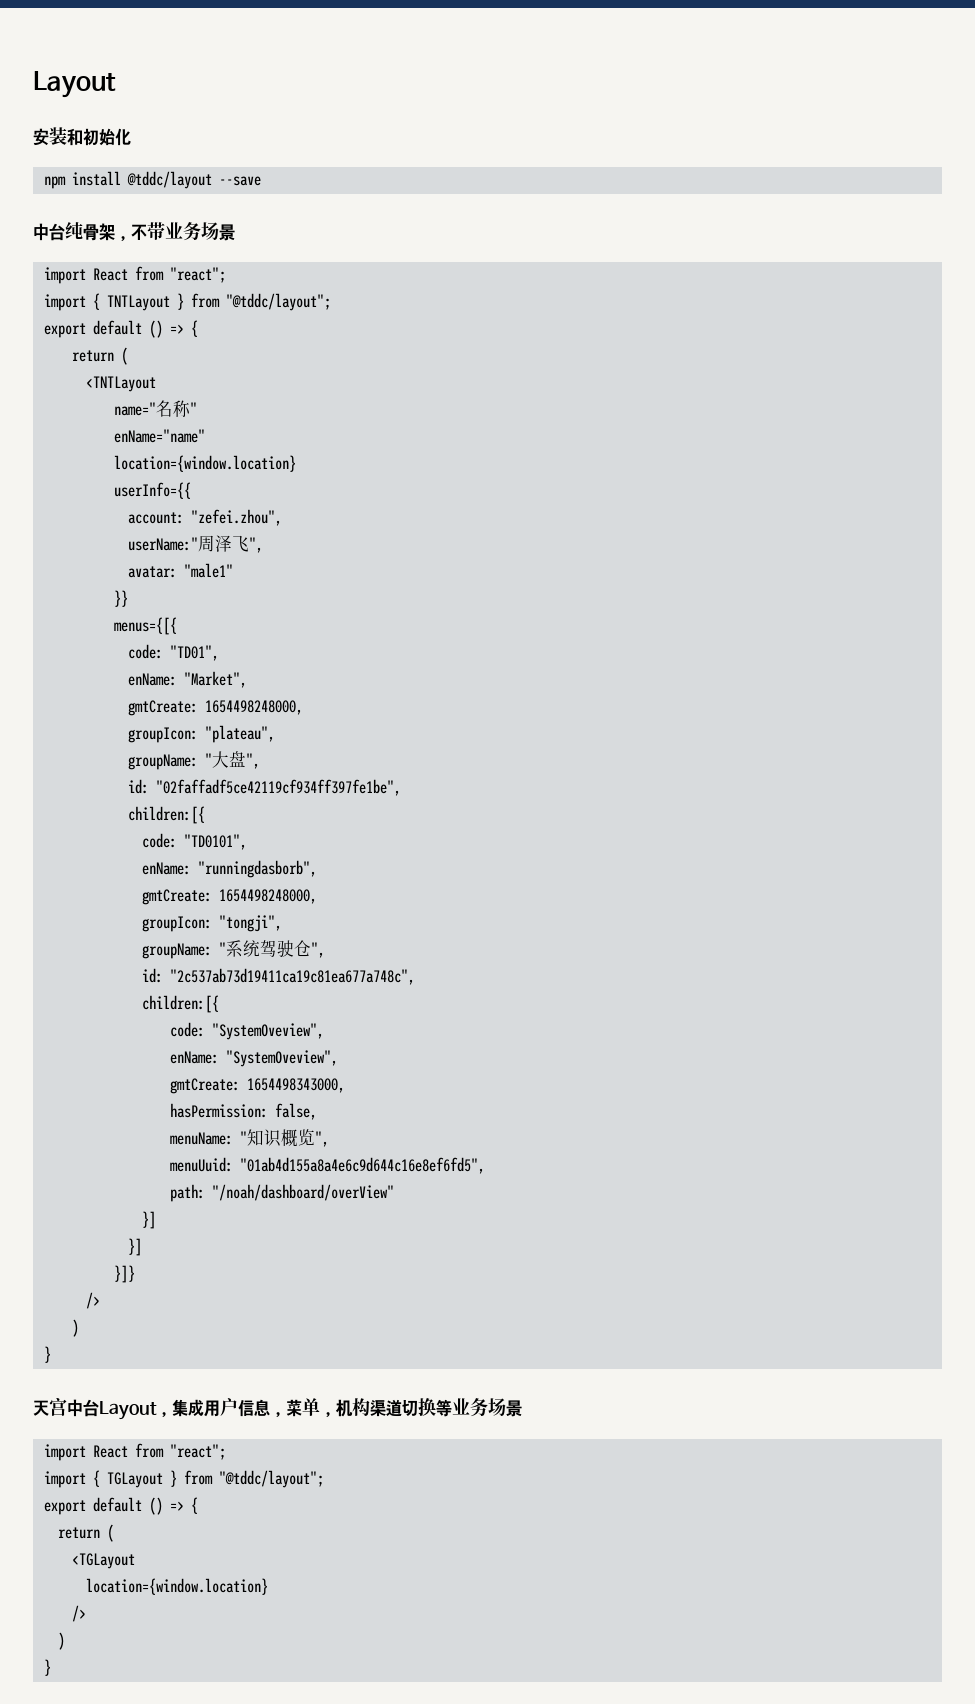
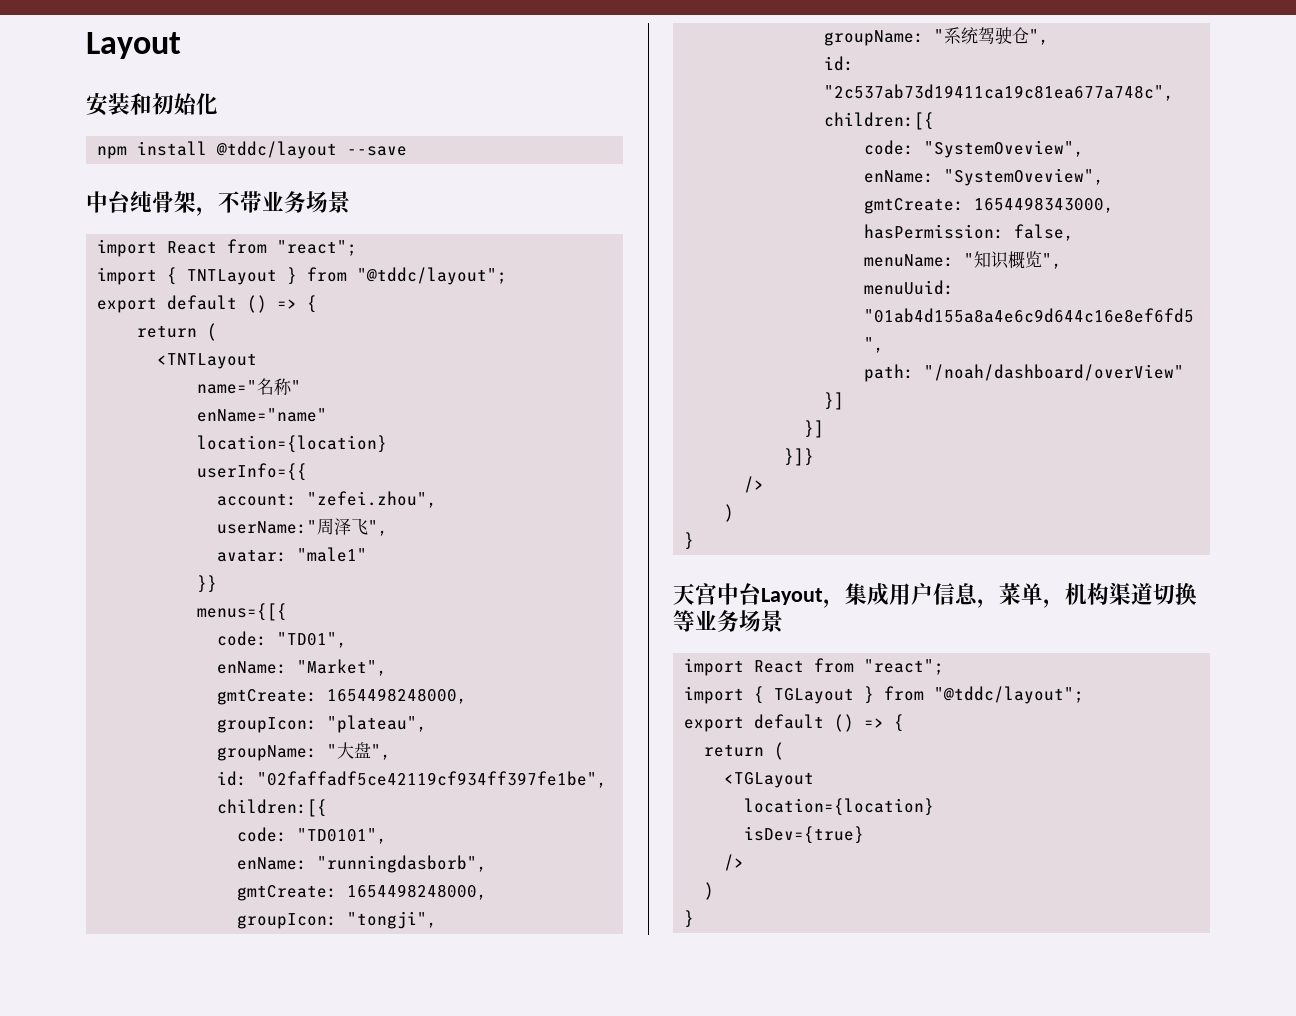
  enName="name"
- location={window.location}
+ location={location}
  <TGLayout
- location={window.location}
+ location={location}
+ isDev={true}

